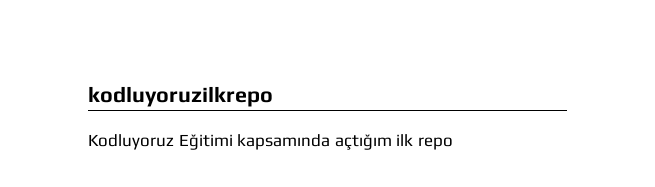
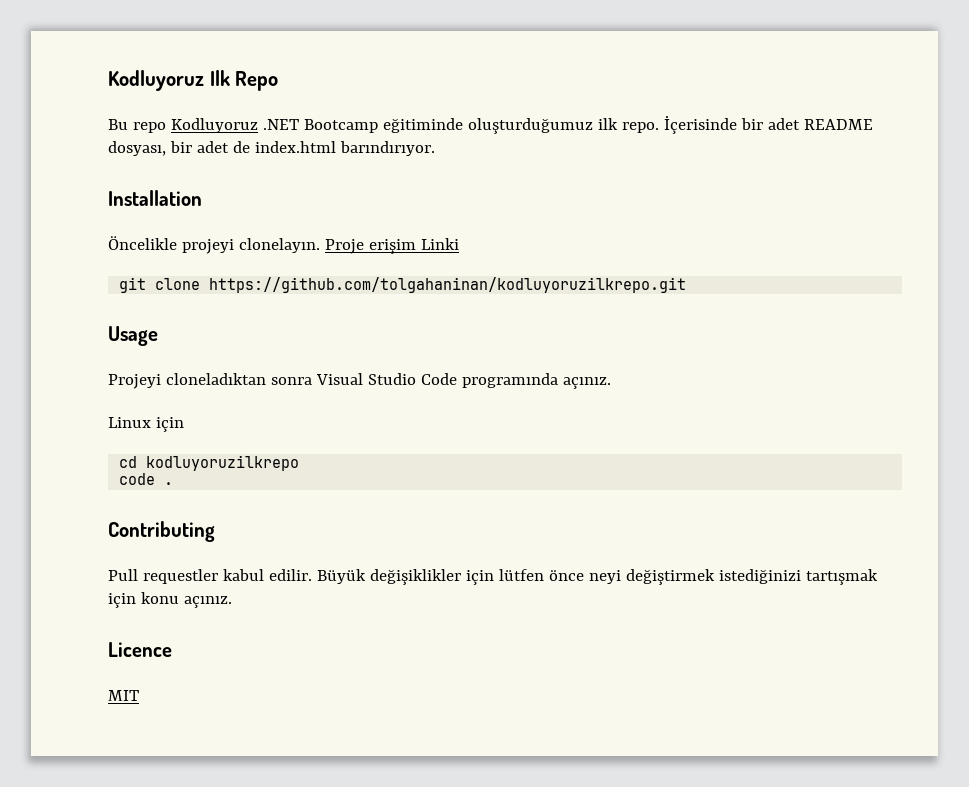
- kodluyoruzilkrepo
- Kodluyoruz Eğitimi kapsamında açtığım ilk repo
+ Kodluyoruz Ilk Repo
+ Bu repo Kodluyoruz .NET Bootcamp eğitiminde oluşturduğumuz ilk repo. İçerisinde bir adet README dosyası, bir adet de index.html barındırıyor.
+ Installation
+ Öncelikle projeyi clonelayın. Proje erişim Linki
+ git clone https://github.com/tolgahaninan/kodluyoruzilkrepo.git
+ Usage
+ Projeyi cloneladıktan sonra Visual Studio Code programında açınız.
+ Linux için
+ cd kodluyoruzilkrepo
+ code .
+ Contributing
+ Pull requestler kabul edilir. Büyük değişiklikler için lütfen önce neyi değiştirmek istediğinizi tartışmak için konu açınız.
+ Licence
+ MIT

